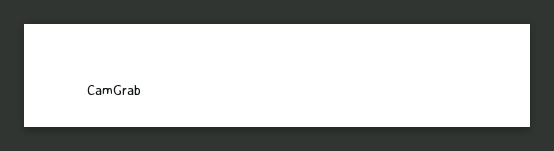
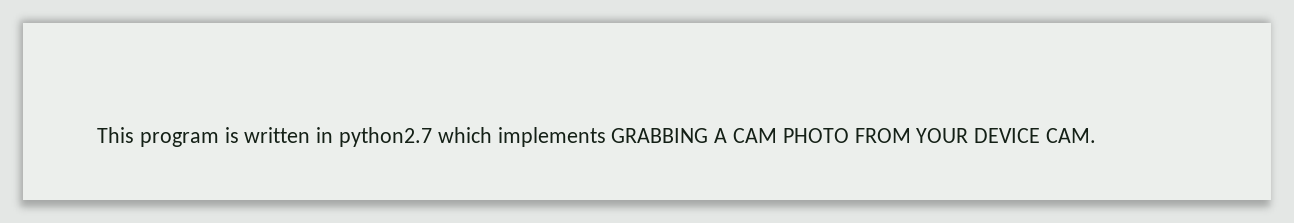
- CamGrab
+ This program is written in python2.7 which implements GRABBING A CAM PHOTO FROM YOUR DEVICE CAM.

